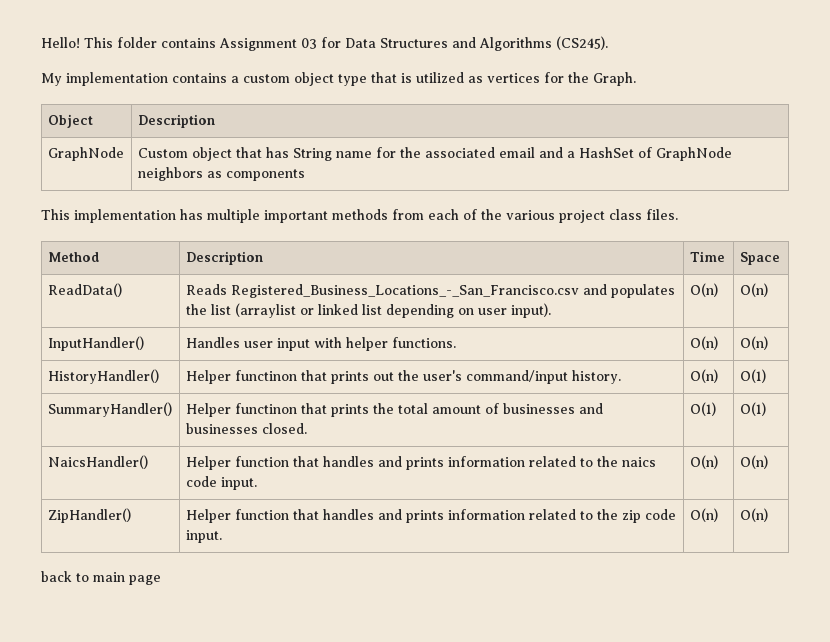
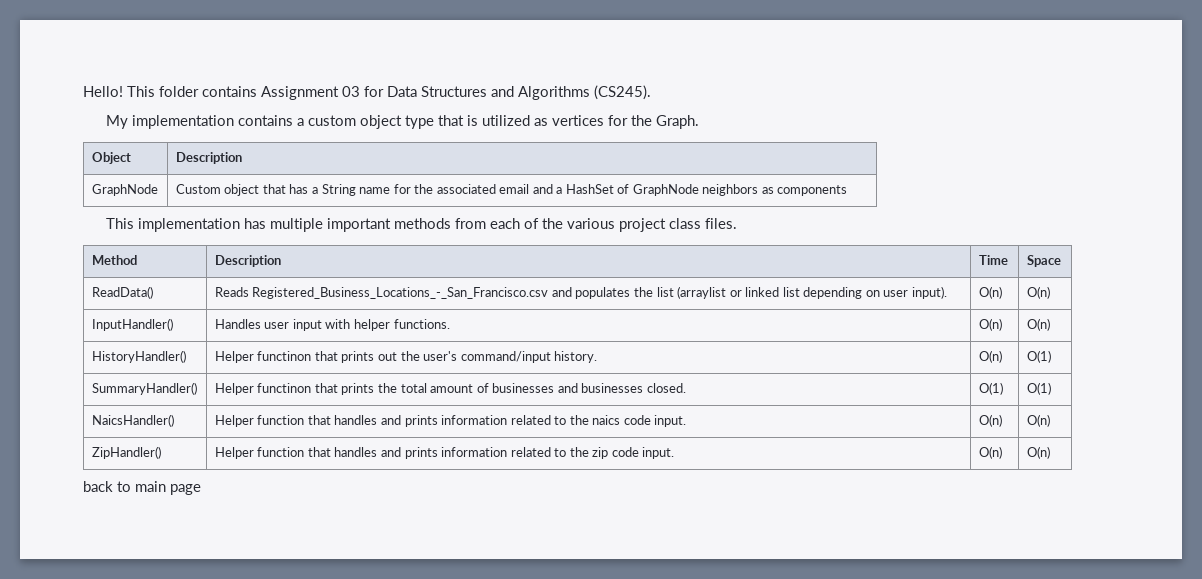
- GraphNode | Custom object that has String name for the associated email and a HashSet of GraphNode neighbors as components
+ GraphNode | Custom object that has a String name for the associated email and a HashSet of GraphNode neighbors as components

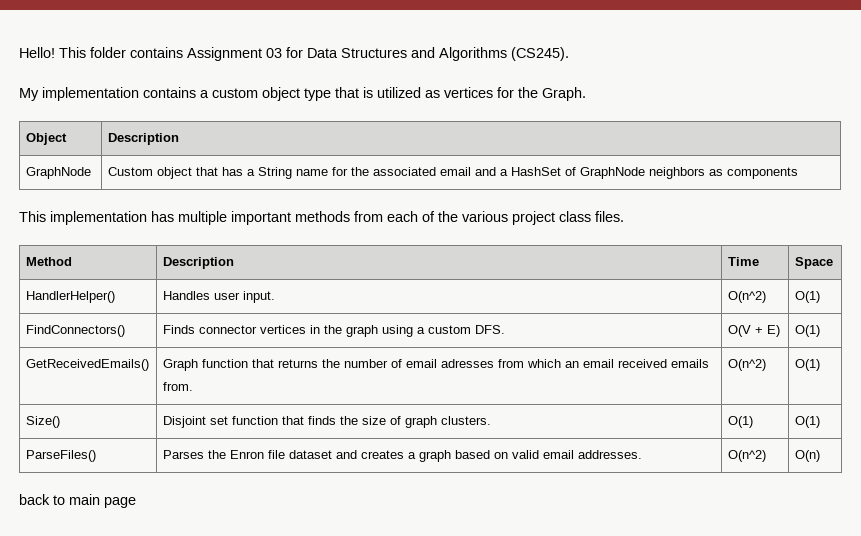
- ReadData() | Reads Registered_Business_Locations_-_San_Francisco.csv and populates the list (arraylist or linked list depending on user input). | O(n) | O(n)
- InputHandler() | Handles user input with helper functions. | O(n) | O(n)
- HistoryHandler() | Helper functinon that prints out the user's command/input history. | O(n) | O(1)
- SummaryHandler() | Helper functinon that prints the total amount of businesses and businesses closed. | O(1) | O(1)
- NaicsHandler() | Helper function that handles and prints information related to the naics code input. | O(n) | O(n)
- ZipHandler() | Helper function that handles and prints information related to the zip code input. | O(n) | O(n)
+ HandlerHelper() | Handles user input. | O(n^2) | O(1)
+ FindConnectors() | Finds connector vertices in the graph using a custom DFS. | O(V + E) | O(1)
+ GetReceivedEmails() | Graph function that returns the number of email adresses from which an email received emails from. | O(n^2) | O(1)
+ Size() | Disjoint set function that finds the size of graph clusters. | O(1) | O(1)
+ ParseFiles() | Parses the Enron file dataset and creates a graph based on valid email addresses. | O(n^2) | O(n)

